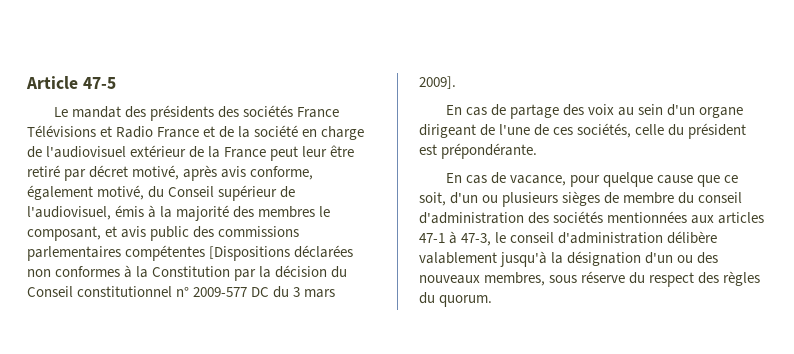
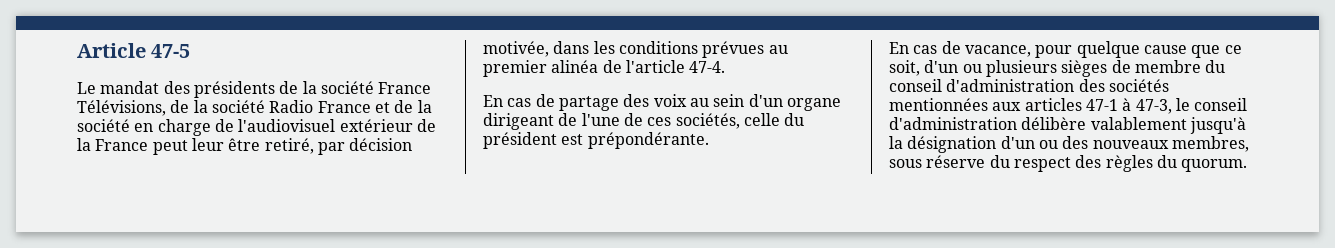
- Le mandat des présidents des sociétés France Télévisions et Radio France et de la société en charge de l'audiovisuel extérieur de la France peut leur être retiré par décret motivé, après avis conforme, également motivé, du Conseil supérieur de l'audiovisuel, émis à la majorité des membres le composant, et avis public des commissions parlementaires compétentes [Dispositions déclarées non conformes à la Constitution par la décision du Conseil constitutionnel n° 2009-577 DC du 3 mars 2009].
+ Le mandat des présidents de la société France Télévisions, de la société Radio France et de la société en charge de l'audiovisuel extérieur de la France peut leur être retiré, par décision motivée, dans les conditions prévues au premier alinéa de l'article 47-4.

